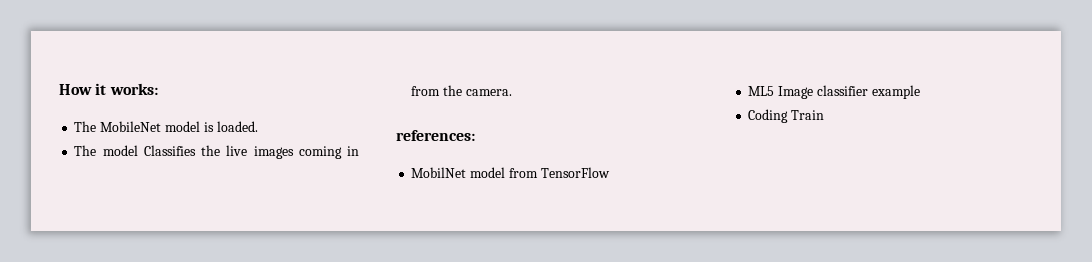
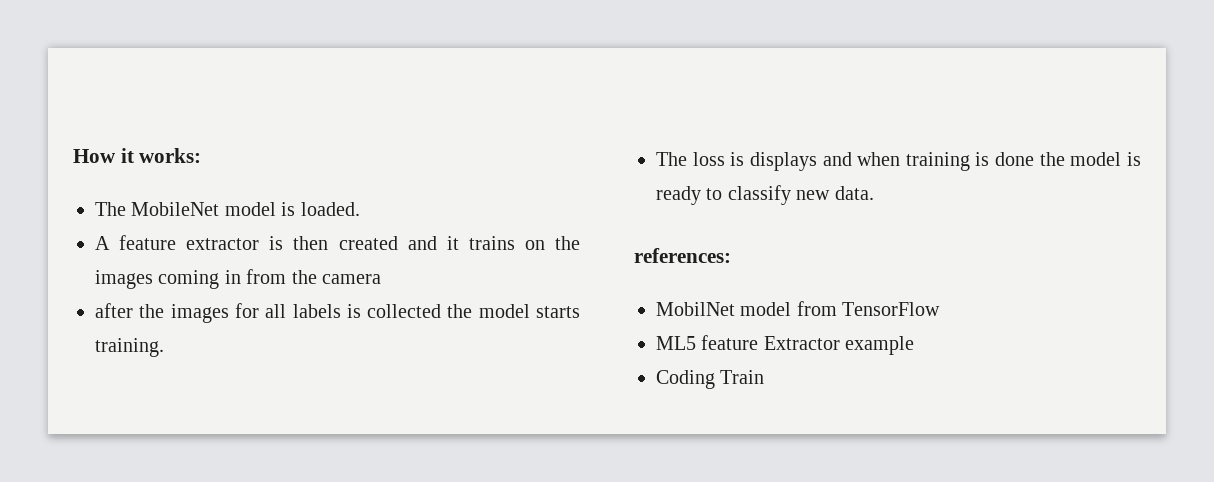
- The model Classifies the live images coming in from the camera.
+ A feature extractor is then created and it trains on the images coming in from the camera
+ after the images for all labels is collected the model starts training.
+ The loss is displays and when training is done the model is ready to classify new data.
- ML5 Image classifier example
+ ML5 feature Extractor example

